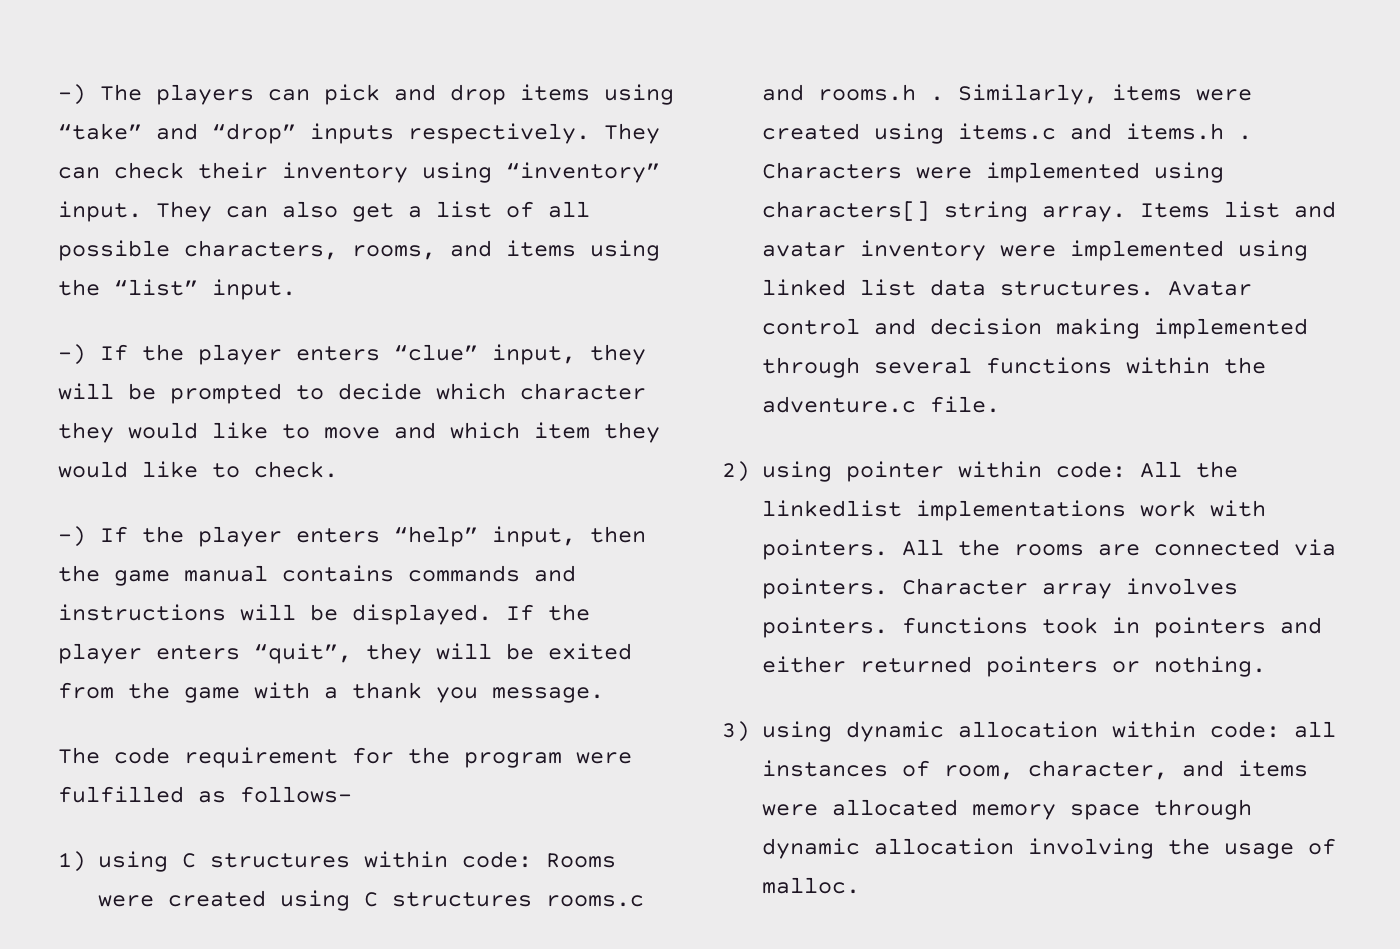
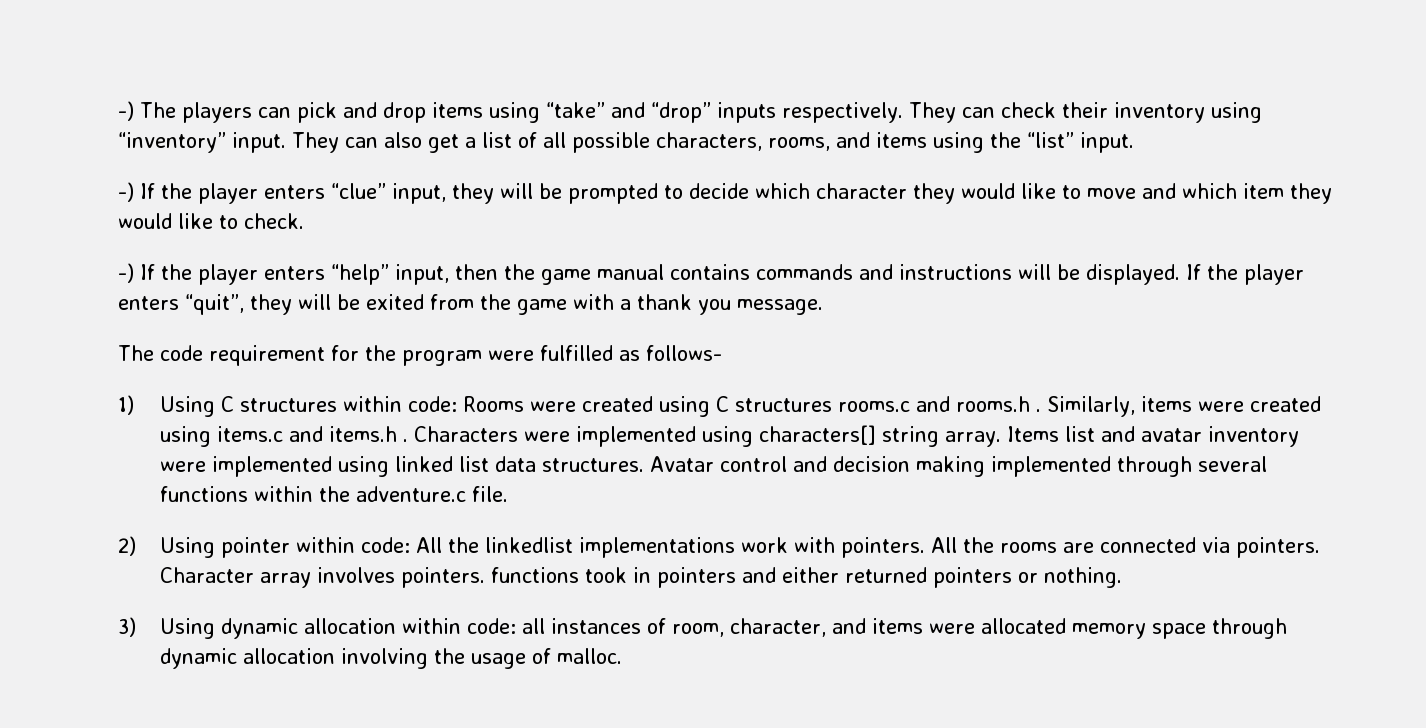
- 1) using C structures within code: Rooms were created using C structures rooms.c and rooms.h .
+ 1) Using C structures within code: Rooms were created using C structures rooms.c and rooms.h .
- 2) using pointer within code: All the linkedlist implementations work with pointers.
+ 2) Using pointer within code: All the linkedlist implementations work with pointers.
- 3) using dynamic allocation within code: all instances of room, character, and items were allocated memory space through dynamic allocation involving the usage of malloc.
+ 3) Using dynamic allocation within code: all instances of room, character, and items were allocated memory space through dynamic allocation involving the usage of malloc.

